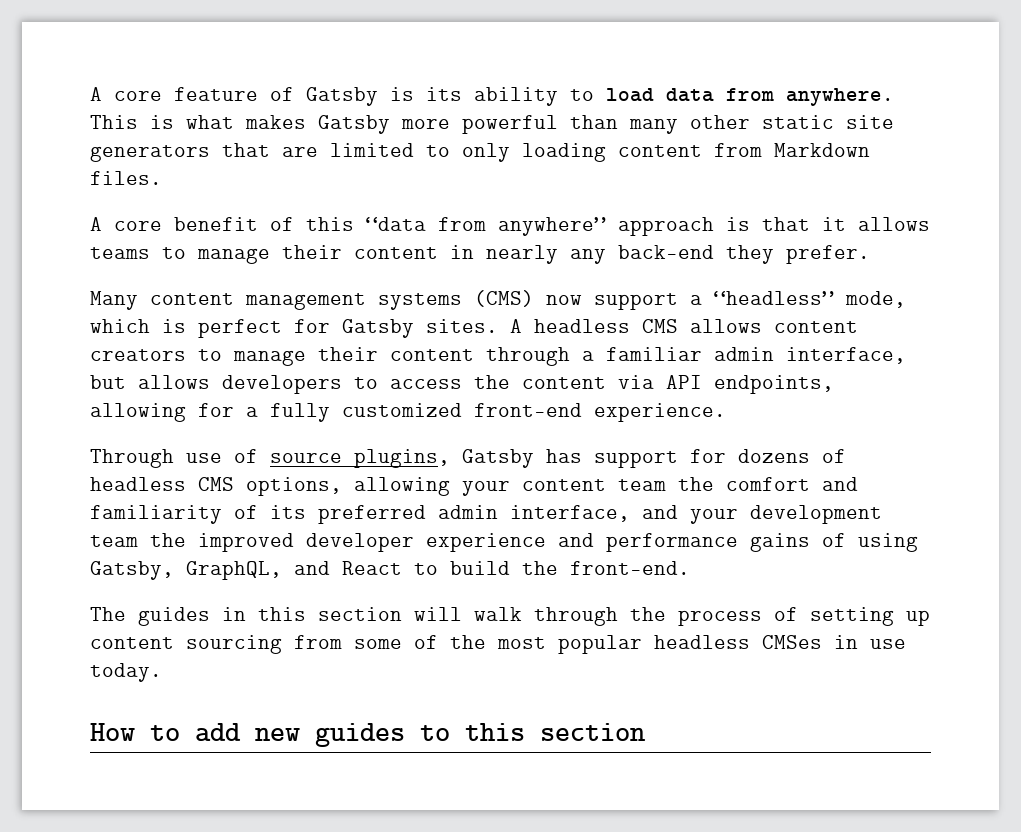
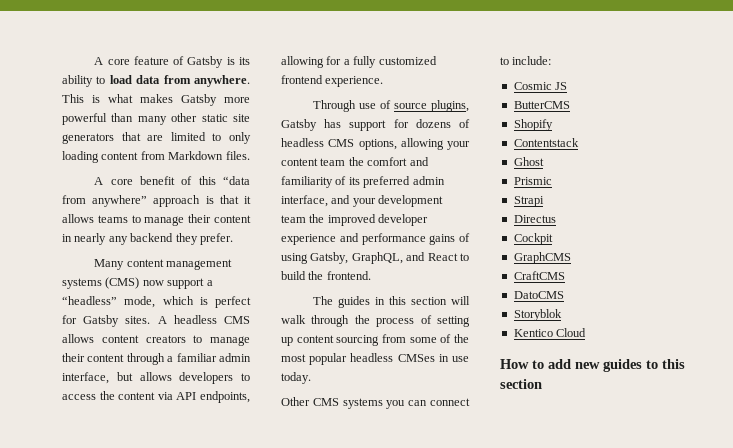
- A core benefit of this “data from anywhere” approach is that it allows teams to manage their content in nearly any back-end they prefer.
+ A core benefit of this “data from anywhere” approach is that it allows teams to manage their content in nearly any backend they prefer.
- A headless CMS allows content creators to manage their content through a familiar admin interface, but allows developers to access the content via API endpoints, allowing for a fully customized front-end experience.
+ A headless CMS allows content creators to manage their content through a familiar admin interface, but allows developers to access the content via API endpoints, allowing for a fully customized frontend experience.
- Through use of source plugins, Gatsby has support for dozens of headless CMS options, allowing your content team the comfort and familiarity of its preferred admin interface, and your development team the improved developer experience and performance gains of using Gatsby, GraphQL, and React to build the front-end.
+ Through use of source plugins, Gatsby has support for dozens of headless CMS options, allowing your content team the comfort and familiarity of its preferred admin interface, and your development team the improved developer experience and performance gains of using Gatsby, GraphQL, and React to build the frontend.
+ Other CMS systems you can connect to include:
+ Cosmic JS
+ ButterCMS
+ Shopify
+ Contentstack
+ Ghost
+ Prismic
+ Strapi
+ Directus
+ Cockpit
+ GraphCMS
+ CraftCMS
+ DatoCMS
+ Storyblok
+ Kentico Cloud

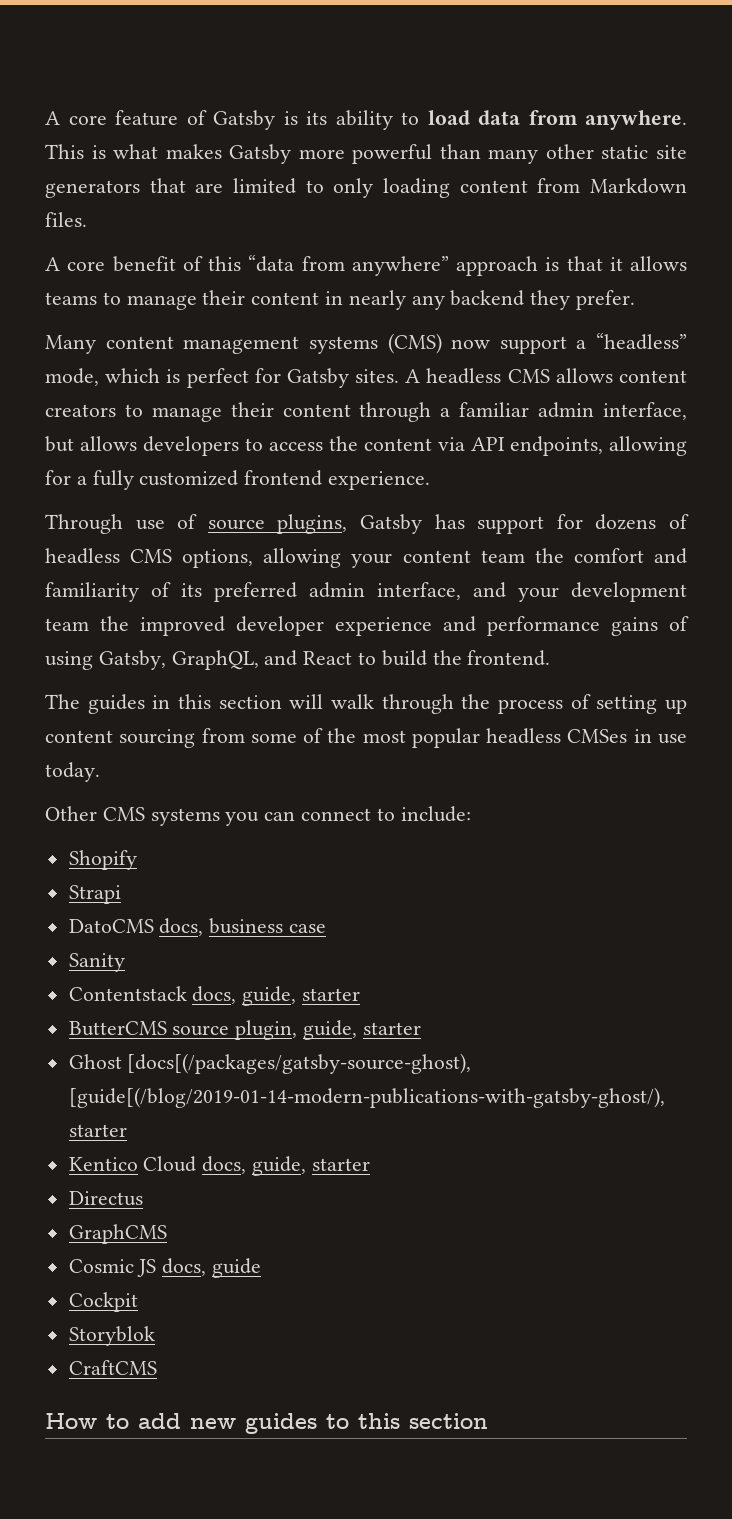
- Cosmic JS
- ButterCMS
  Shopify
- Contentstack
- Ghost
- Prismic
  Strapi
+ DatoCMS docs, business case
+ Sanity
+ Contentstack docs, guide, starter
+ ButterCMS source plugin, guide, starter
+ Ghost [docs[(/packages/gatsby-source-ghost), [guide[(/blog/2019-01-14-modern-publications-with-gatsby-ghost/), starter
+ Kentico Cloud docs, guide, starter
  Directus
+ GraphCMS
+ Cosmic JS docs, guide
- GraphCMS
+ Storyblok
- DatoCMS
- Storyblok
- Kentico Cloud

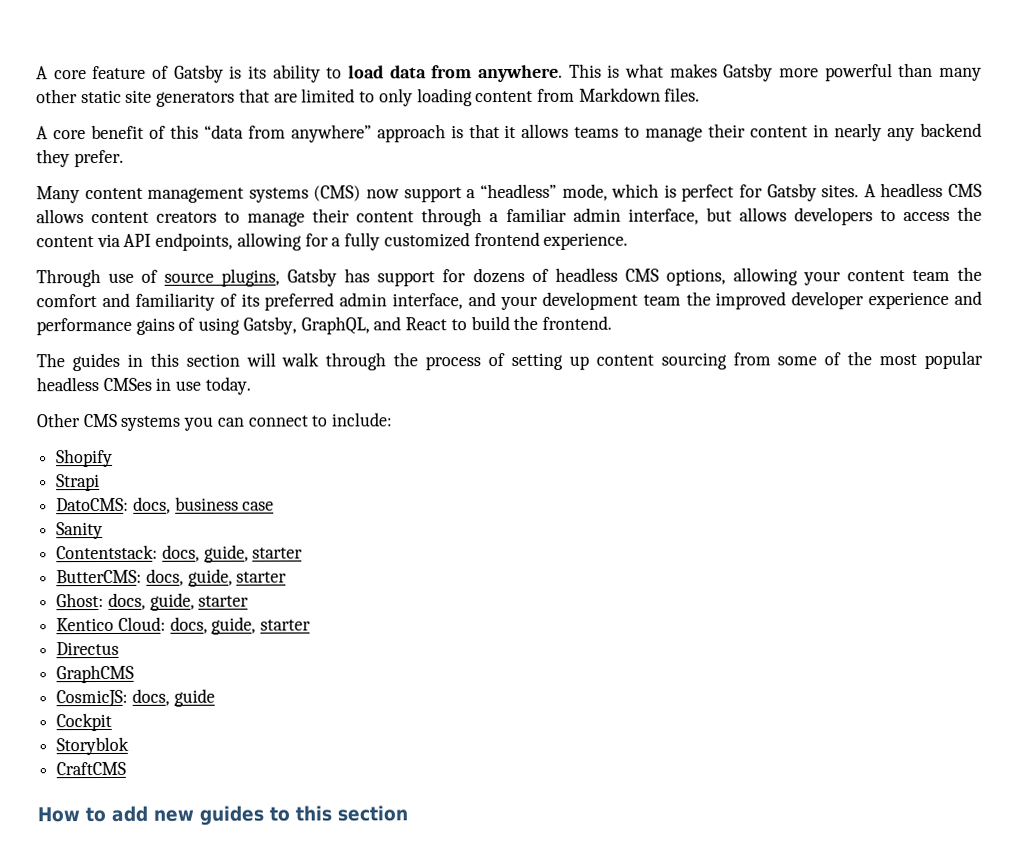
- DatoCMS docs, business case
+ DatoCMS: docs, business case
- Contentstack docs, guide, starter
- ButterCMS source plugin, guide, starter
- Ghost [docs[(/packages/gatsby-source-ghost), [guide[(/blog/2019-01-14-modern-publications-with-gatsby-ghost/), starter
+ Contentstack: docs, guide, starter
+ ButterCMS: docs, guide, starter
+ Ghost: docs, guide, starter
- Kentico Cloud docs, guide, starter
+ Kentico Cloud: docs, guide, starter
- Cosmic JS docs, guide
+ CosmicJS: docs, guide

